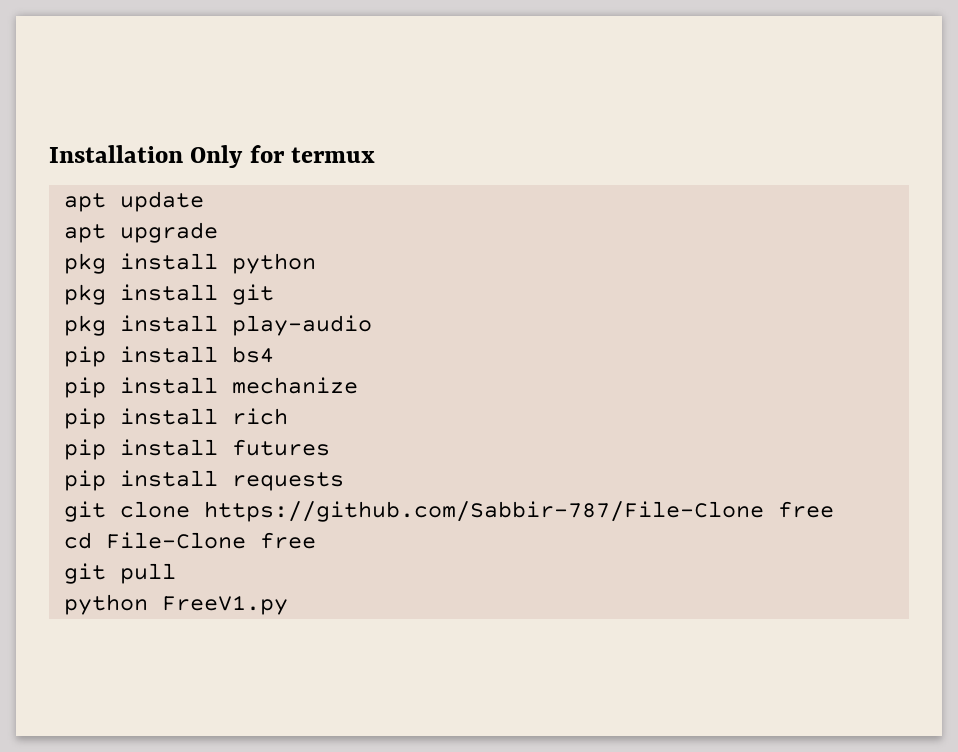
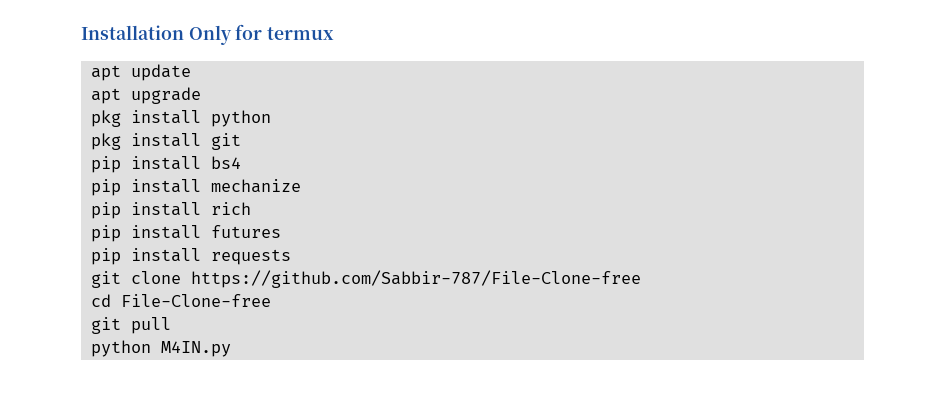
- pkg install play-audio
- git clone https://github.com/Sabbir-787/File-Clone free
+ git clone https://github.com/Sabbir-787/File-Clone-free
- cd File-Clone free
+ cd File-Clone-free
- python FreeV1.py
+ python M4IN.py

